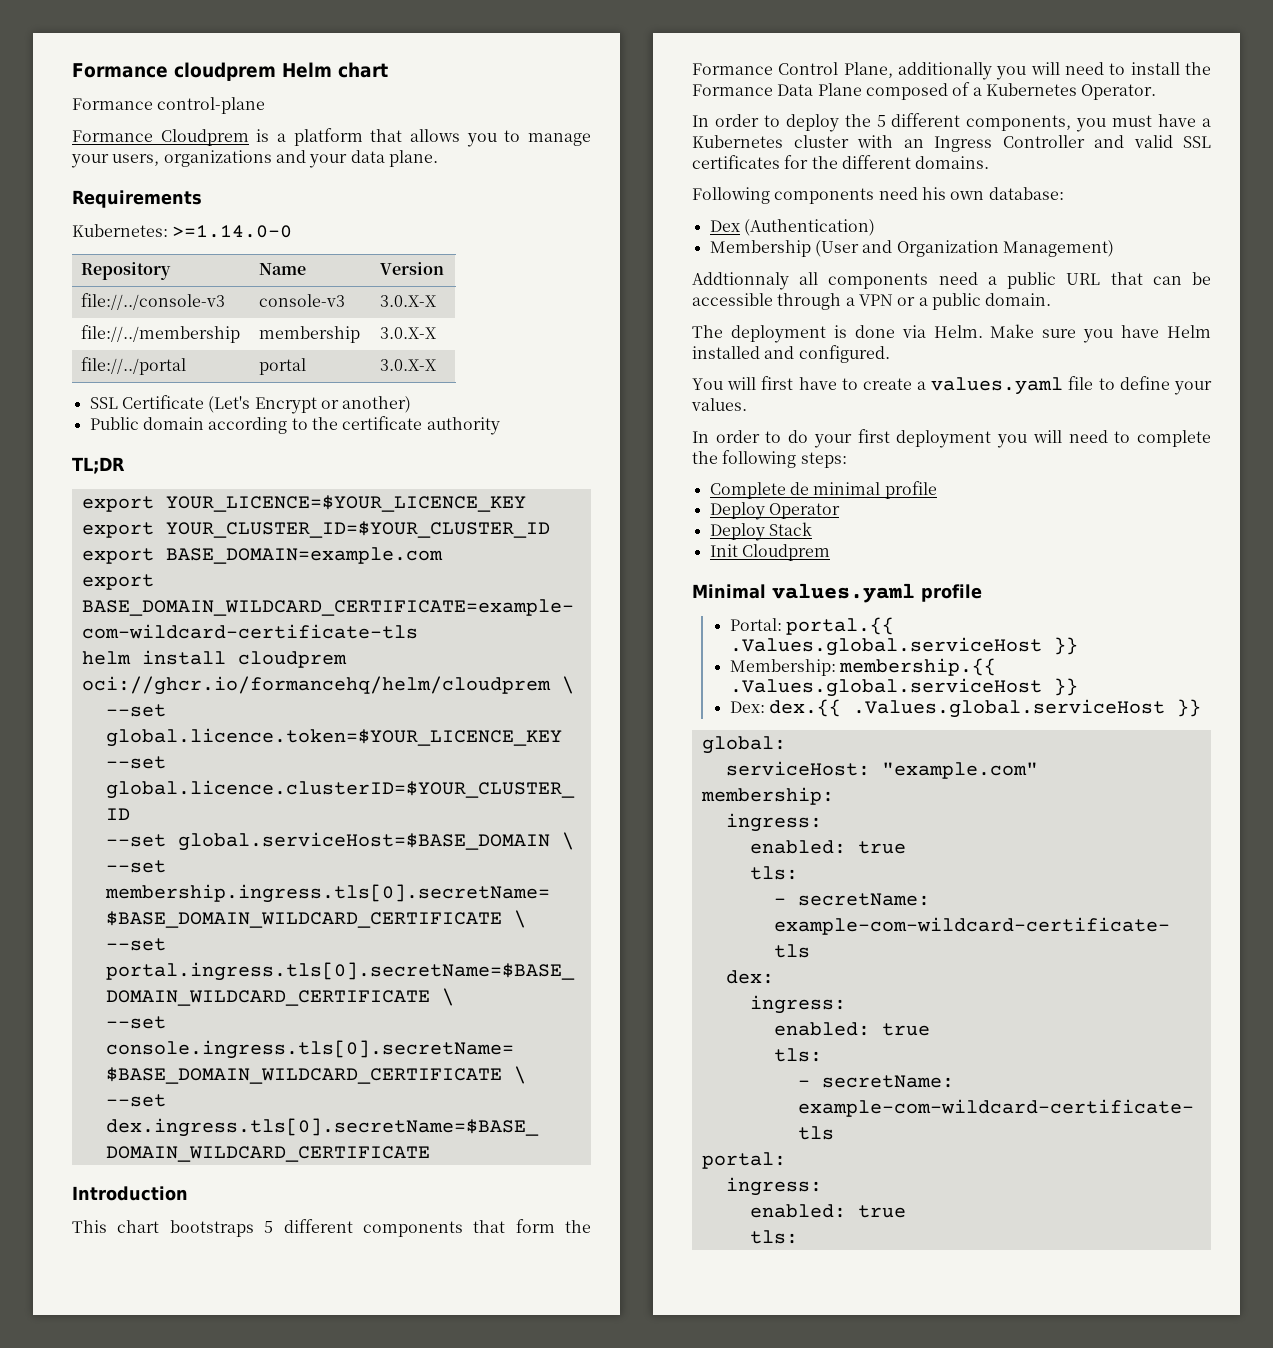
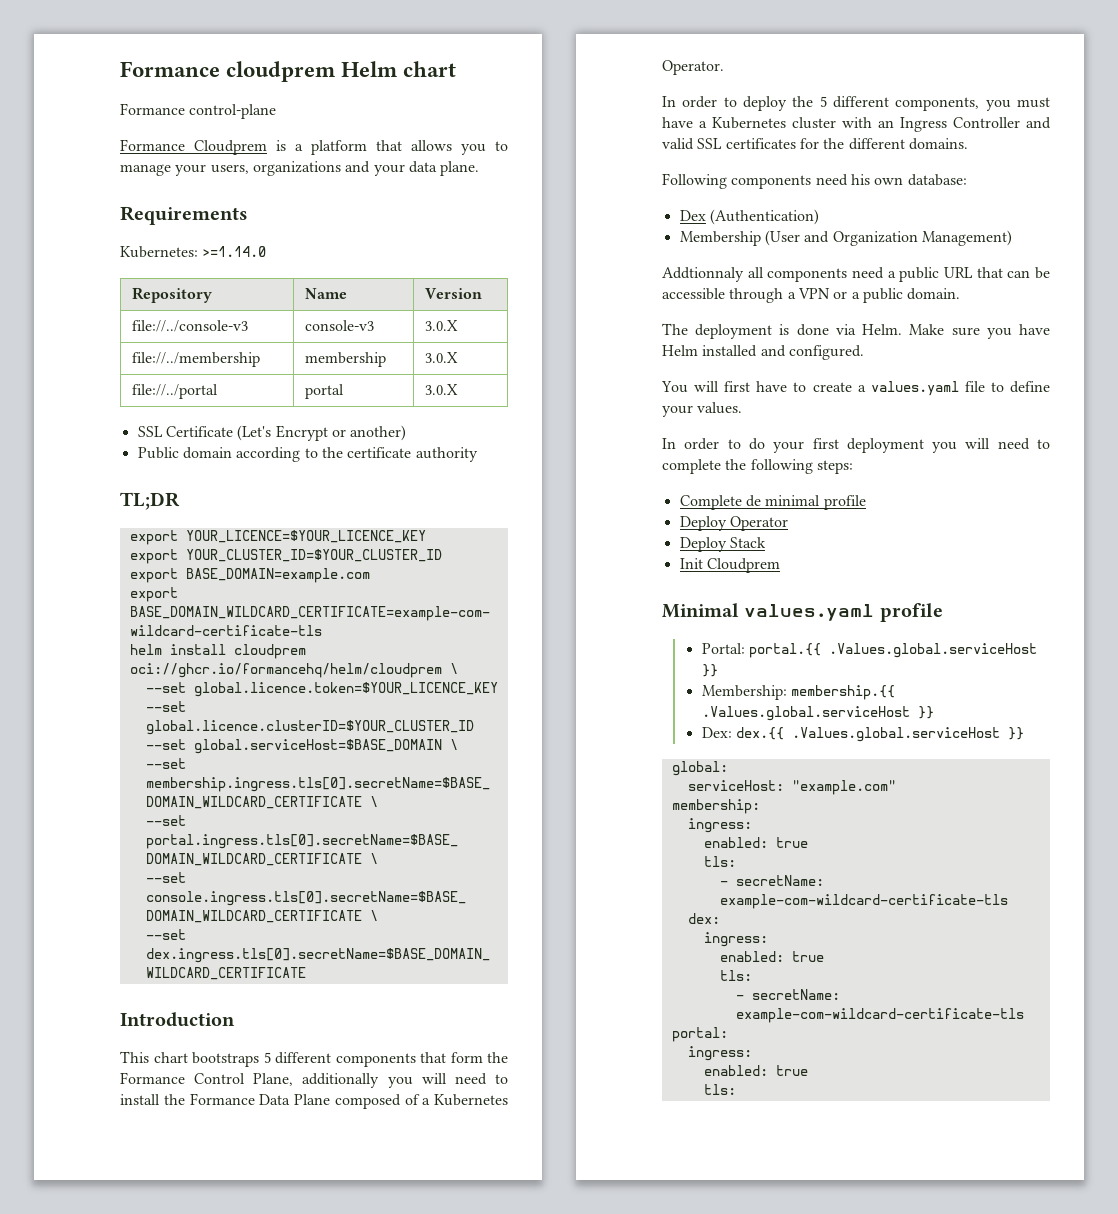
- Kubernetes: >=1.14.0-0
+ Kubernetes: >=1.14.0
- file://../console-v3 | console-v3 | 3.0.X-X
+ file://../console-v3 | console-v3 | 3.0.X
- file://../membership | membership | 3.0.X-X
+ file://../membership | membership | 3.0.X
- file://../portal | portal | 3.0.X-X
+ file://../portal | portal | 3.0.X

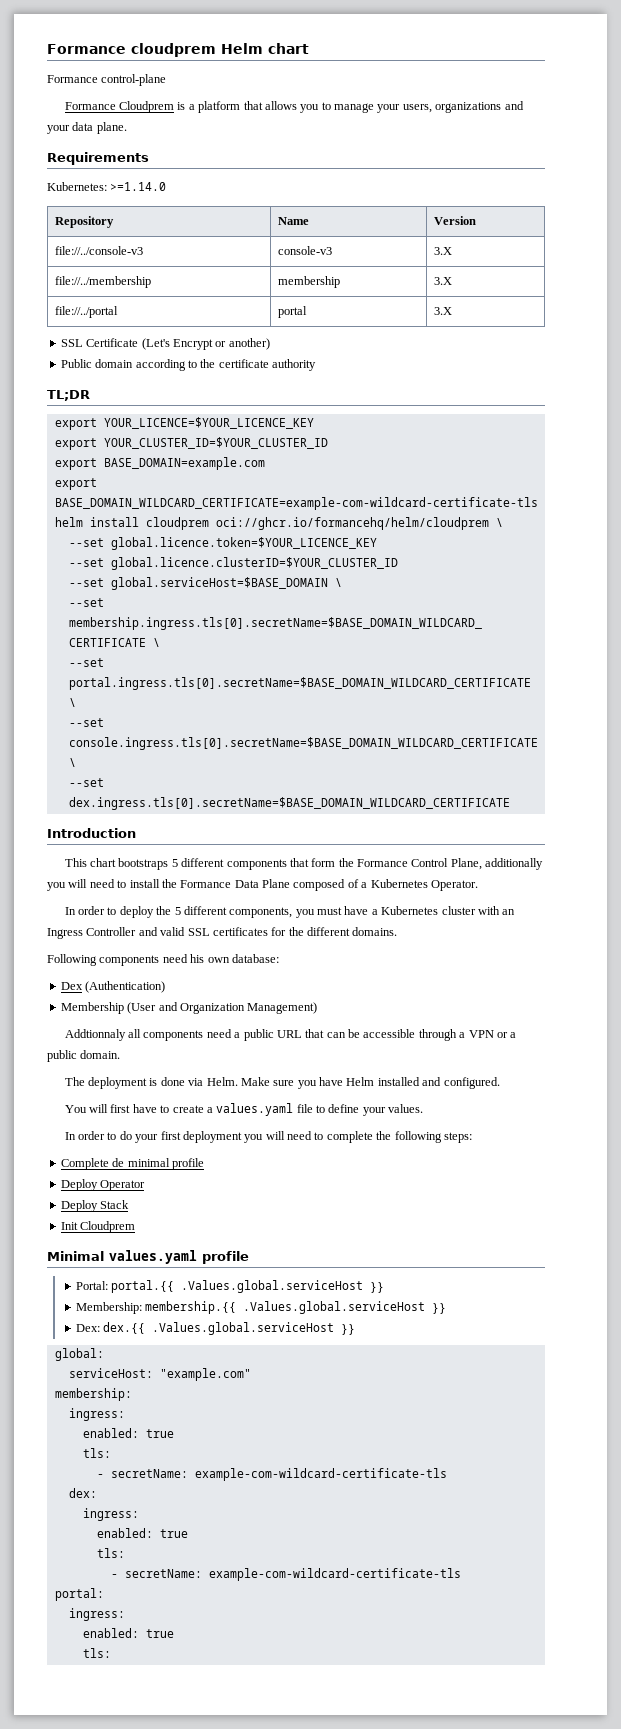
- file://../console-v3 | console-v3 | 3.0.X
+ file://../console-v3 | console-v3 | 3.X
- file://../membership | membership | 3.0.X
+ file://../membership | membership | 3.X
- file://../portal | portal | 3.0.X
+ file://../portal | portal | 3.X

